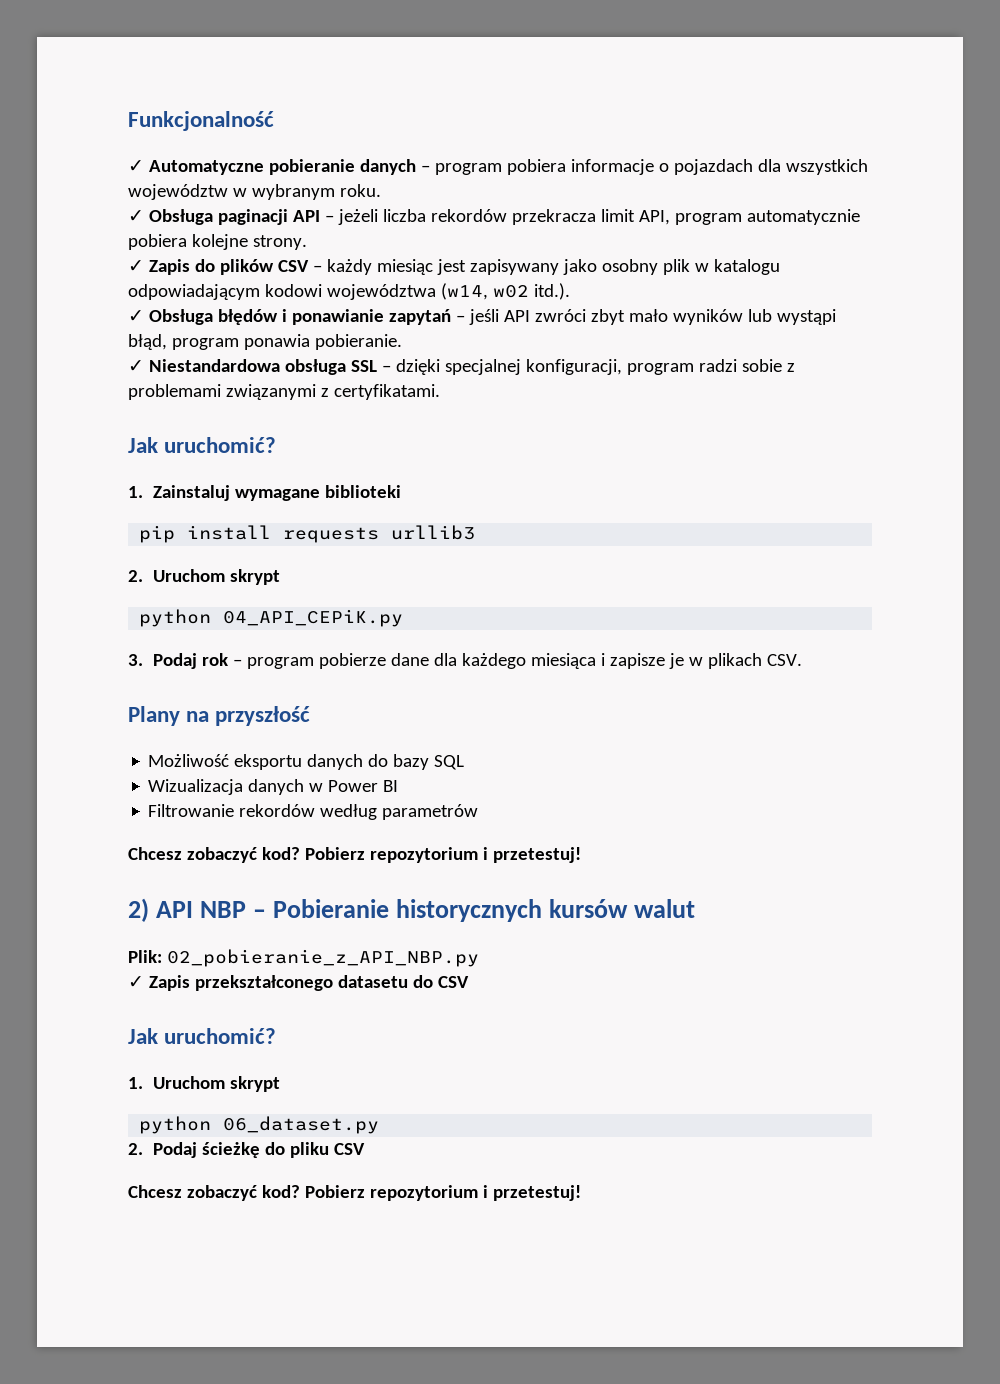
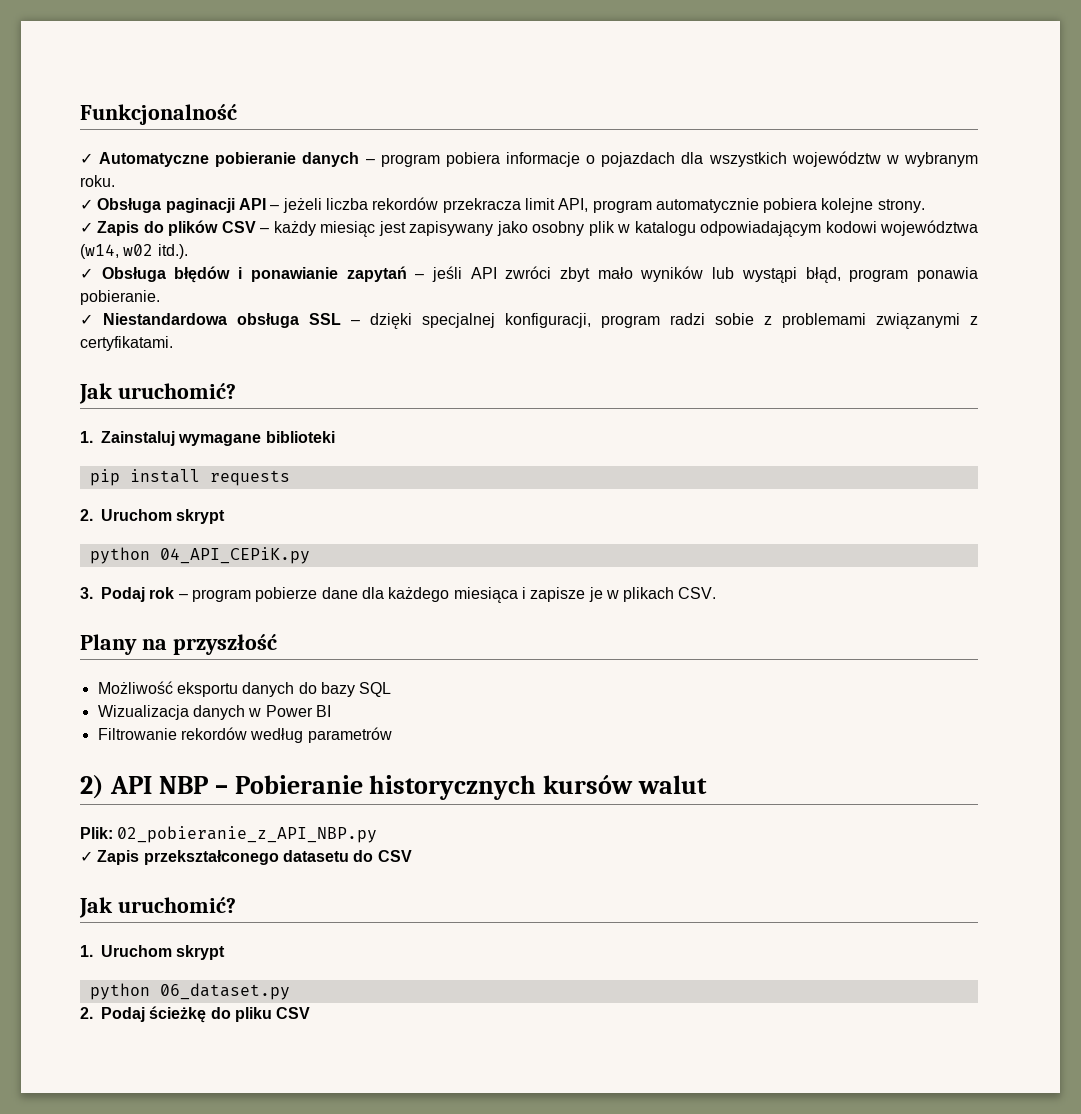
- pip install requests urllib3
+ pip install requests
  Filtrowanie rekordów według parametrów
- Chcesz zobaczyć kod? Pobierz repozytorium i przetestuj!
  2. Podaj ścieżkę do pliku CSV
- Chcesz zobaczyć kod? Pobierz repozytorium i przetestuj!

